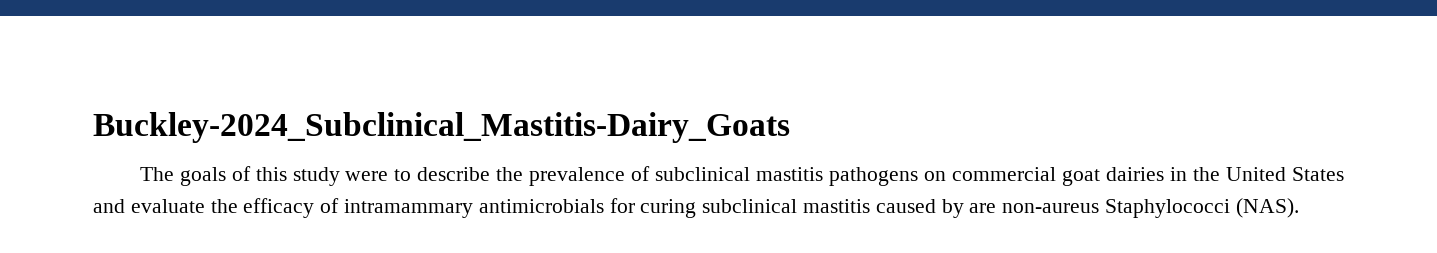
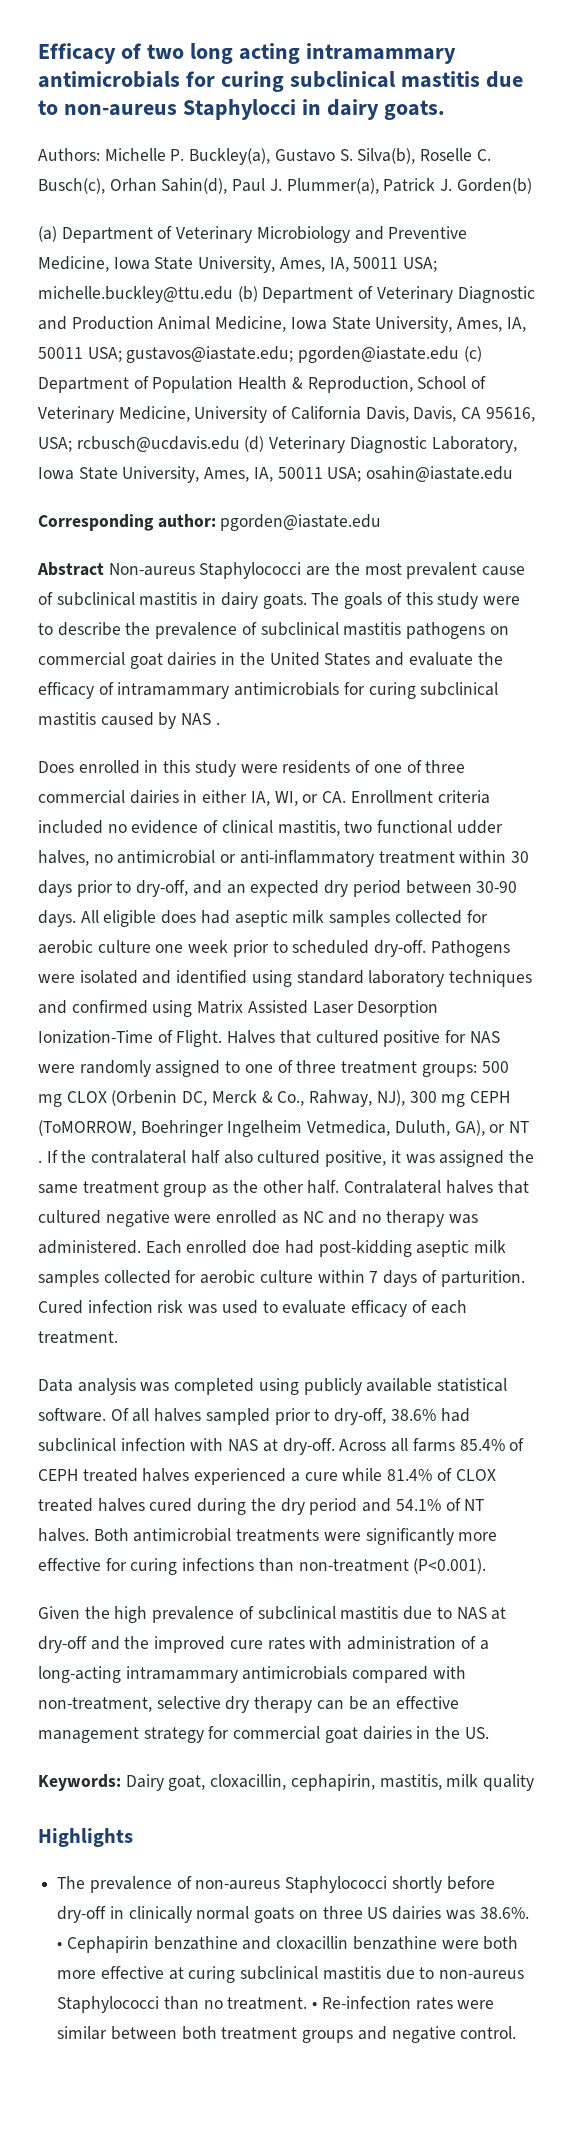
- Buckley-2024_Subclinical_Mastitis-Dairy_Goats
- The goals of this study were to describe the prevalence of subclinical mastitis pathogens on commercial goat dairies in the United States and evaluate the efficacy of intramammary antimicrobials for curing subclinical mastitis caused by are non-aureus Staphylococci (NAS).
+ Efficacy of two long acting intramammary antimicrobials for curing subclinical mastitis due to non-aureus Staphylocci in dairy goats.
+ Authors: Michelle P. Buckley(a), Gustavo S. Silva(b), Roselle C. Busch(c), Orhan Sahin(d), Paul J. Plummer(a), Patrick J. Gorden(b)
+ (a) Department of Veterinary Microbiology and Preventive Medicine, Iowa State University, Ames, IA, 50011 USA; michelle.buckley@ttu.edu (b) Department of Veterinary Diagnostic and Production Animal Medicine, Iowa State University, Ames, IA, 50011 USA; gustavos@iastate.edu; pgorden@iastate.edu (c) Department of Population Health & Reproduction, School of Veterinary Medicine, University of California Davis, Davis, CA 95616, USA; rcbusch@ucdavis.edu (d) Veterinary Diagnostic Laboratory, Iowa State University, Ames, IA, 50011 USA; osahin@iastate.edu
+ Corresponding author: pgorden@iastate.edu
+ Abstract Non-aureus Staphylococci are the most prevalent cause of subclinical mastitis in dairy goats. The goals of this study were to describe the prevalence of subclinical mastitis pathogens on commercial goat dairies in the United States and evaluate the efficacy of intramammary antimicrobials for curing subclinical mastitis caused by NAS .
+ Does enrolled in this study were residents of one of three commercial dairies in either IA, WI, or CA. Enrollment criteria included no evidence of clinical mastitis, two functional udder halves, no antimicrobial or anti-inflammatory treatment within 30 days prior to dry-off, and an expected dry period between 30-90 days. All eligible does had aseptic milk samples collected for aerobic culture one week prior to scheduled dry-off. Pathogens were isolated and identified using standard laboratory techniques and confirmed using Matrix Assisted Laser Desorption Ionization-Time of Flight. Halves that cultured positive for NAS were randomly assigned to one of three treatment groups: 500 mg CLOX (Orbenin DC, Merck & Co., Rahway, NJ), 300 mg CEPH (ToMORROW, Boehringer Ingelheim Vetmedica, Duluth, GA), or NT . If the contralateral half also cultured positive, it was assigned the same treatment group as the other half. Contralateral halves that cultured negative were enrolled as NC and no therapy was administered. Each enrolled doe had post-kidding aseptic milk samples collected for aerobic culture within 7 days of parturition. Cured infection risk was used to evaluate efficacy of each treatment.
+ Data analysis was completed using publicly available statistical software. Of all halves sampled prior to dry-off, 38.6% had subclinical infection with NAS at dry-off. Across all farms 85.4% of CEPH treated halves experienced a cure while 81.4% of CLOX treated halves cured during the dry period and 54.1% of NT halves. Both antimicrobial treatments were significantly more effective for curing infections than non-treatment (P<0.001).
+ Given the high prevalence of subclinical mastitis due to NAS at dry-off and the improved cure rates with administration of a long-acting intramammary antimicrobials compared with non-treatment, selective dry therapy can be an effective management strategy for commercial goat dairies in the US.
+ Keywords: Dairy goat, cloxacillin, cephapirin, mastitis, milk quality
+ Highlights
+ The prevalence of non-aureus Staphylococci shortly before dry-off in clinically normal goats on three US dairies was 38.6%. • Cephapirin benzathine and cloxacillin benzathine were both more effective at curing subclinical mastitis due to non-aureus Staphylococci than no treatment. • Re-infection rates were similar between both treatment groups and negative control.

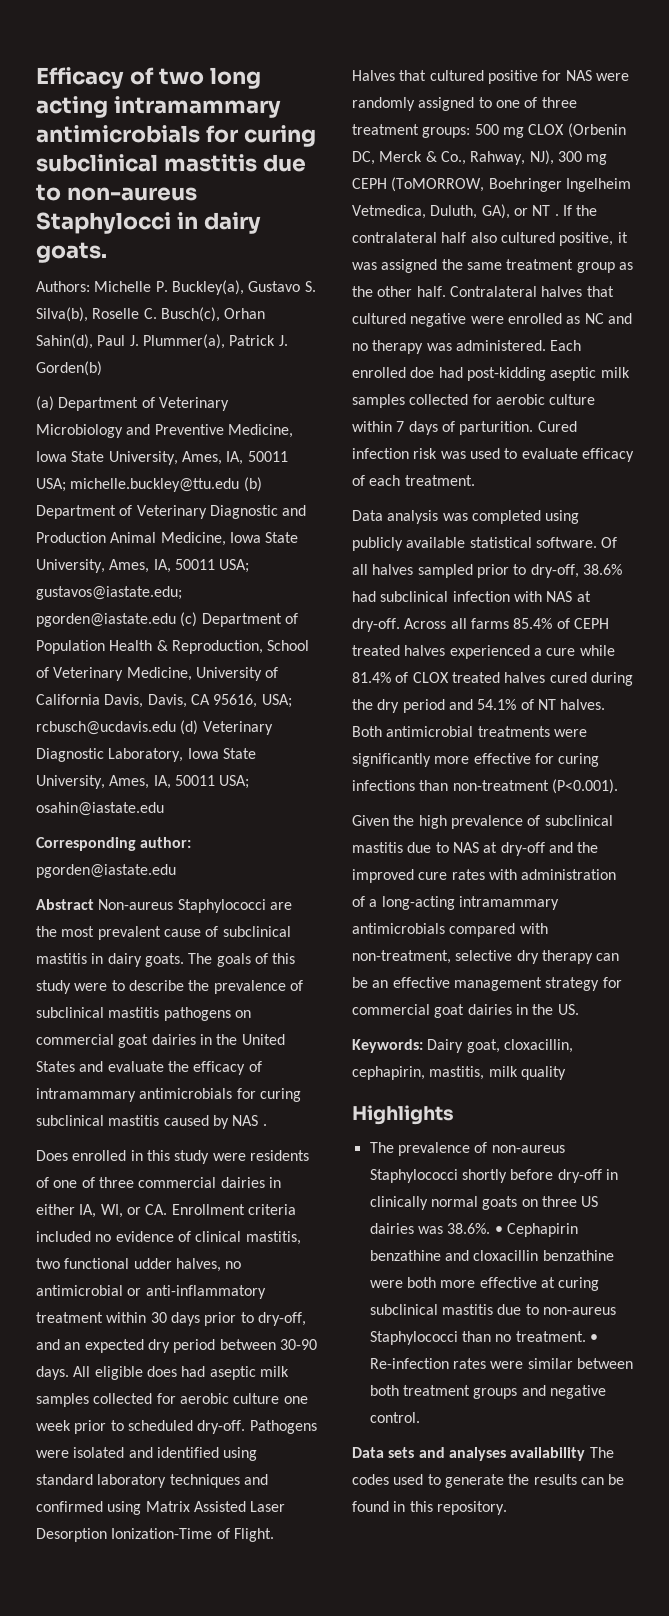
+ Data sets and analyses availability The codes used to generate the results can be found in this repository.

